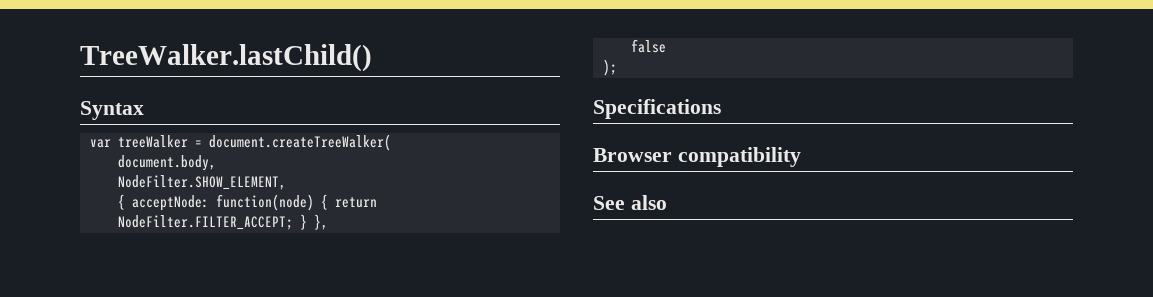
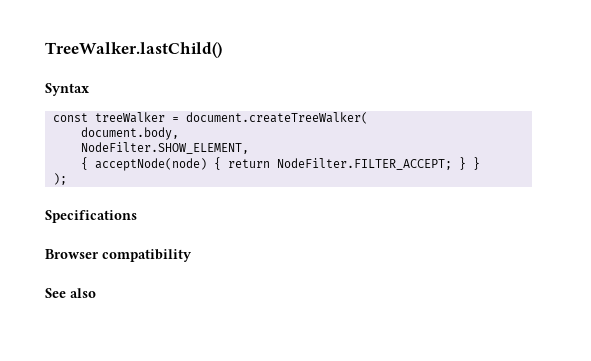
- var treeWalker = document.createTreeWalker(
+ const treeWalker = document.createTreeWalker(
- { acceptNode: function(node) { return NodeFilter.FILTER_ACCEPT; } },
- false
+ { acceptNode(node) { return NodeFilter.FILTER_ACCEPT; } }

